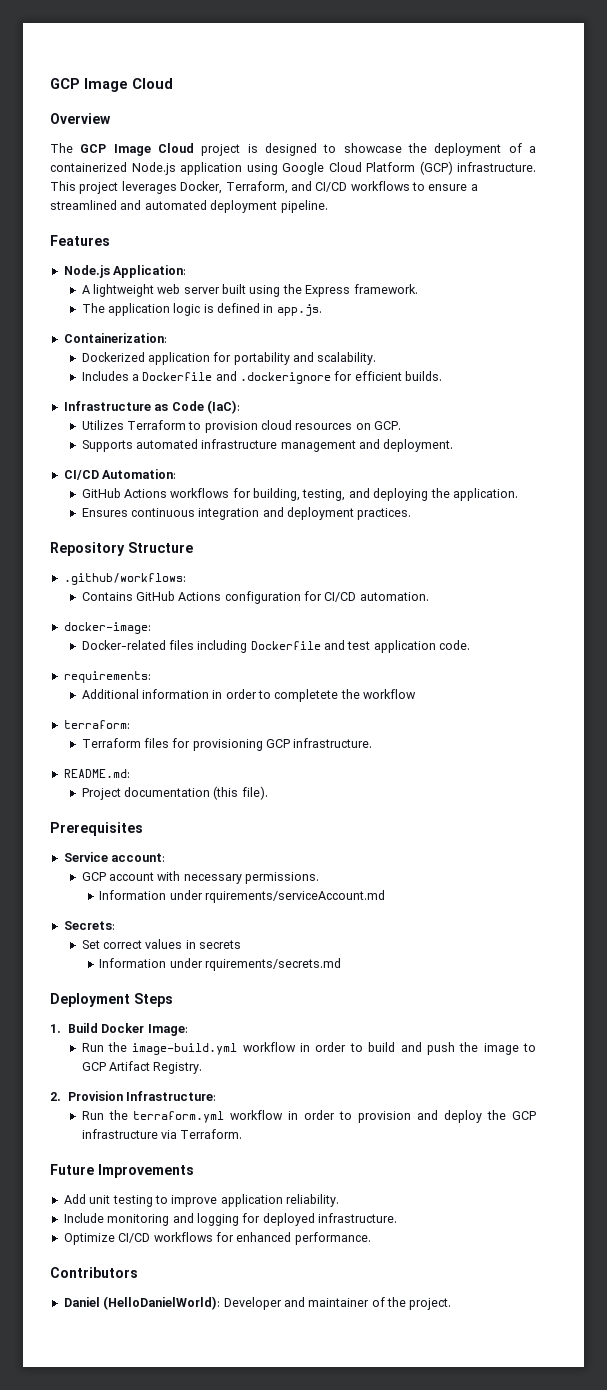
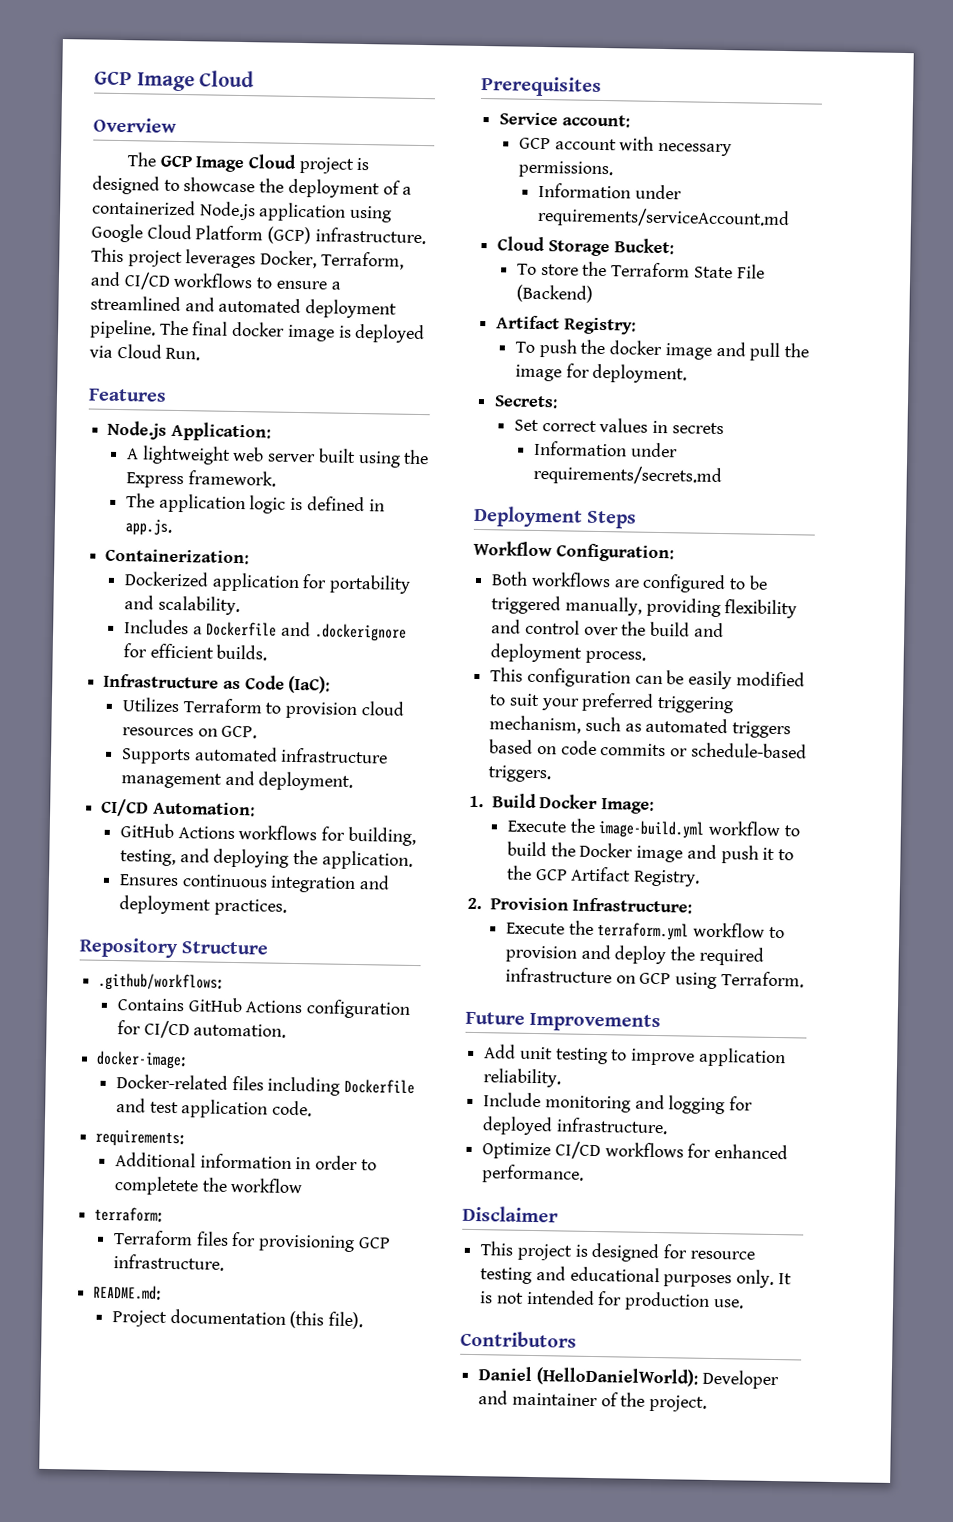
+ The final docker image is deployed via Cloud Run.
- Information under rquirements/serviceAccount.md
+ Information under requirements/serviceAccount.md
+ Cloud Storage Bucket:
+ To store the Terraform State File (Backend)
+ Artifact Registry:
+ To push the docker image and pull the image for deployment.
- Information under rquirements/secrets.md
+ Information under requirements/secrets.md
+ Workflow Configuration:
+ Both workflows are configured to be triggered manually, providing flexibility and control over the build and deployment process.
+ This configuration can be easily modified to suit your preferred triggering mechanism, such as automated triggers based on code commits or schedule-based triggers.
- Run the image-build.yml workflow in order to build and push the image to GCP Artifact Registry.
+ Execute the image-build.yml workflow to build the Docker image and push it to the GCP Artifact Registry.
- Run the terraform.yml workflow in order to provision and deploy the GCP infrastructure via Terraform.
+ Execute the terraform.yml workflow to provision and deploy the required infrastructure on GCP using Terraform.
+ Disclaimer
+ This project is designed for resource testing and educational purposes only. It is not intended for production use.

